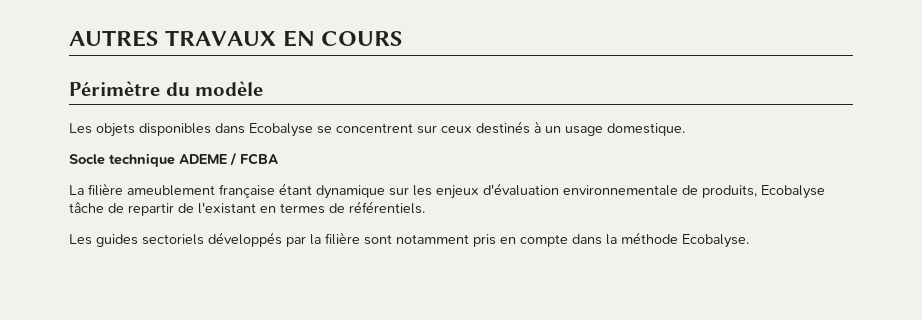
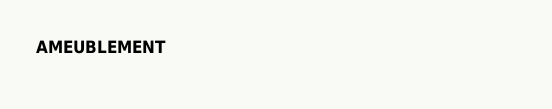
- AUTRES TRAVAUX EN COURS
- Périmètre du modèle
- Les objets disponibles dans Ecobalyse se concentrent sur ceux destinés à un usage domestique.
- Socle technique ADEME / FCBA
- La filière ameublement française étant dynamique sur les enjeux d'évaluation environnementale de produits, Ecobalyse tâche de repartir de l'existant en termes de référentiels.
- Les guides sectoriels développés par la filière sont notamment pris en compte dans la méthode Ecobalyse.
+ AMEUBLEMENT

